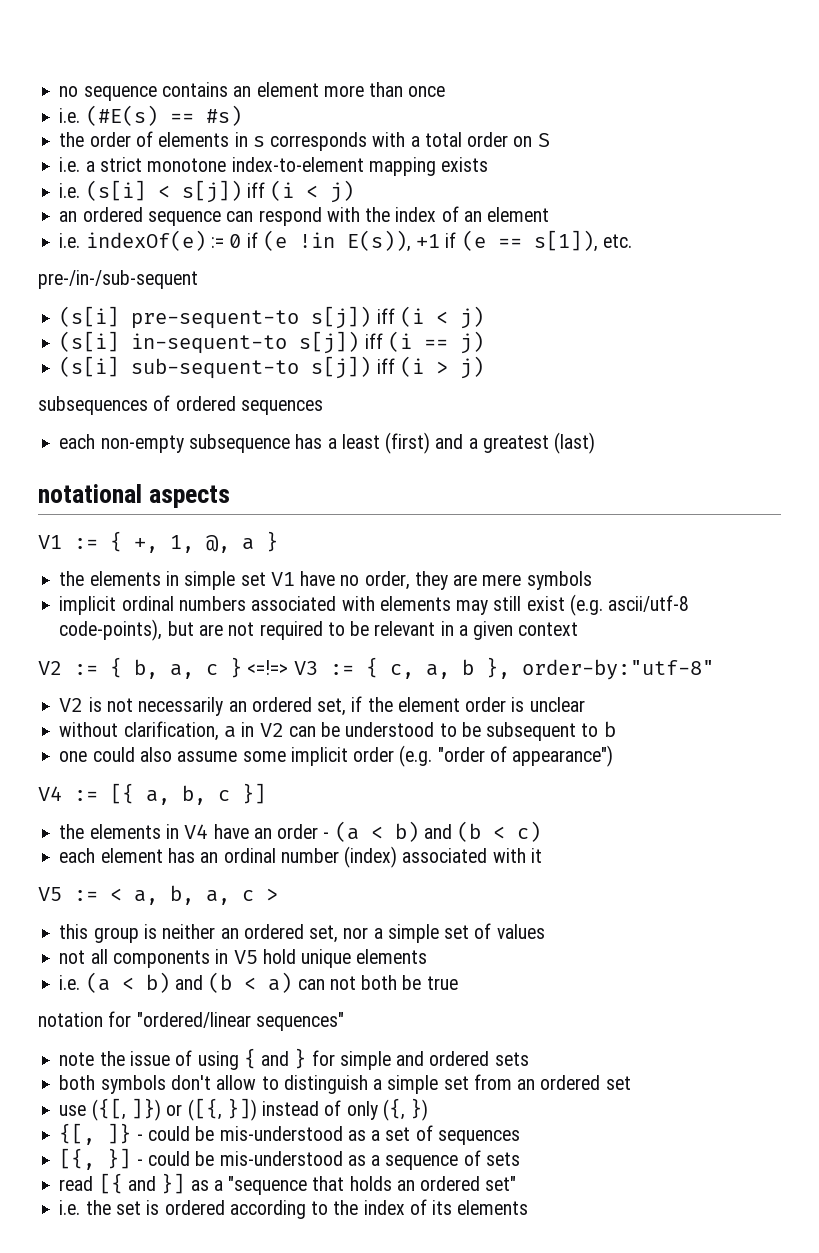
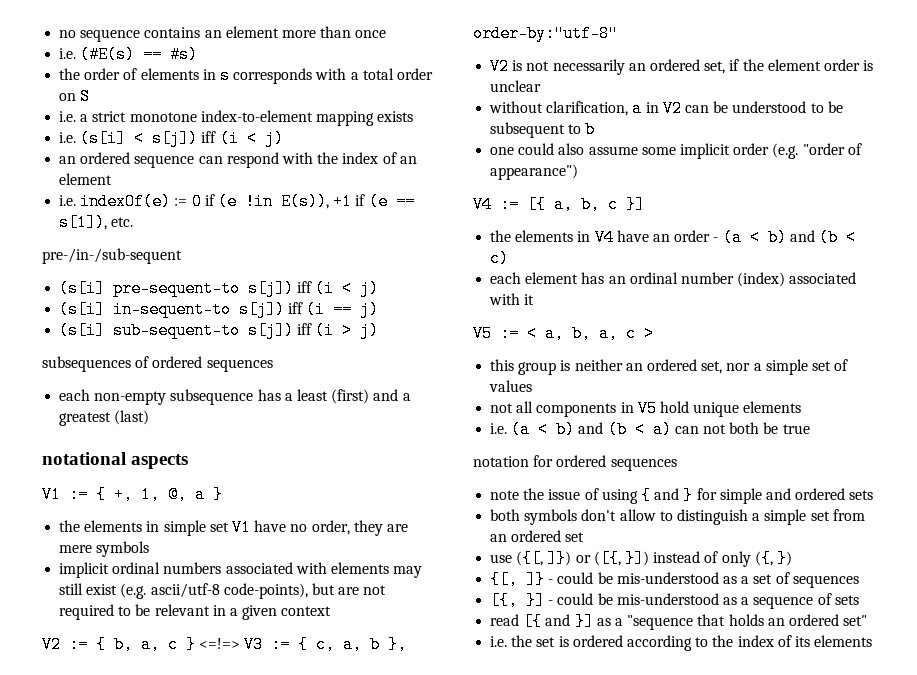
- notation for "ordered/linear sequences"
+ notation for ordered sequences

